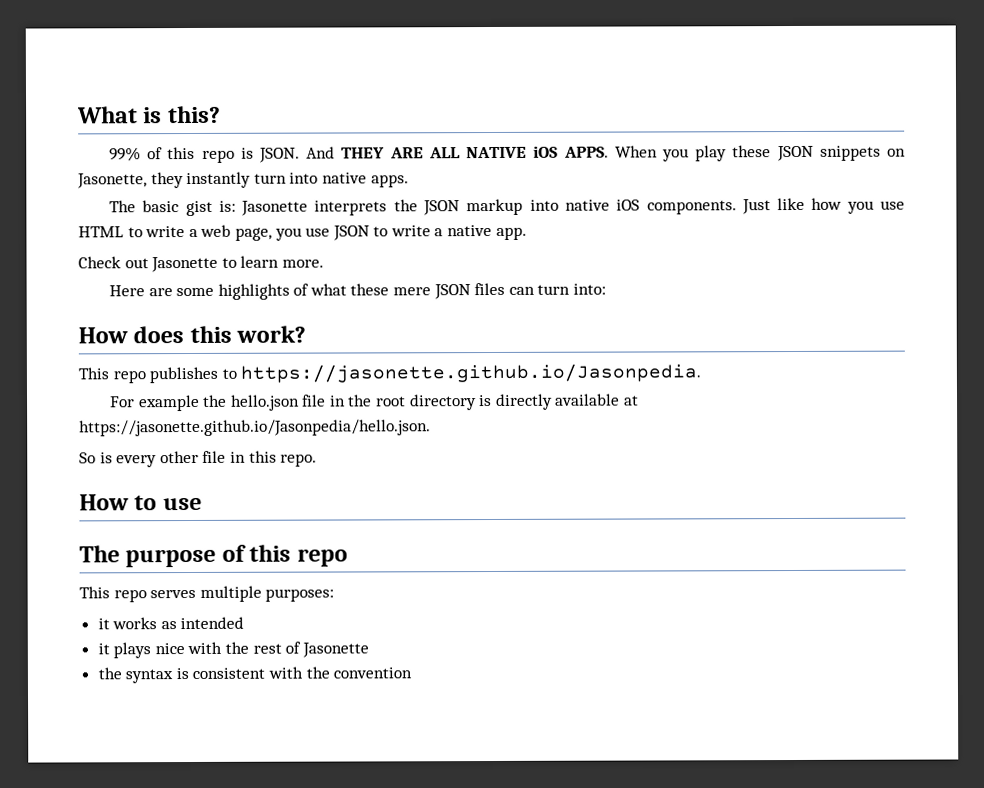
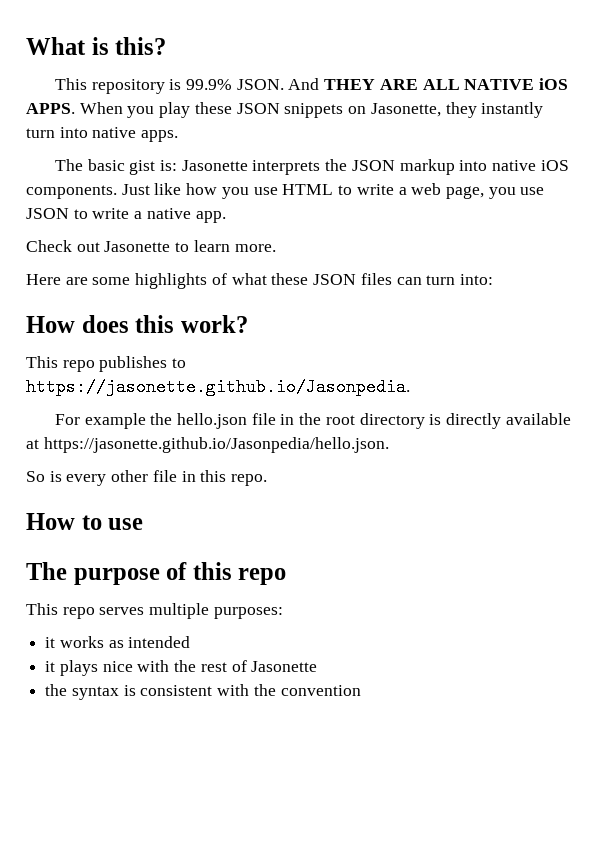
- 99% of this repo is JSON.
+ This repository is 99.9% JSON.
- Here are some highlights of what these mere JSON files can turn into:
+ Here are some highlights of what these JSON files can turn into:

